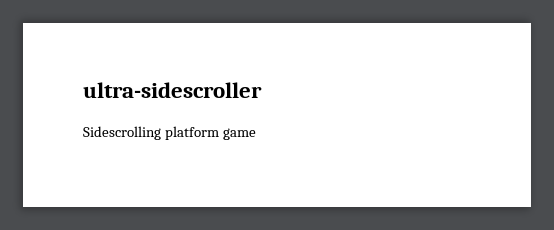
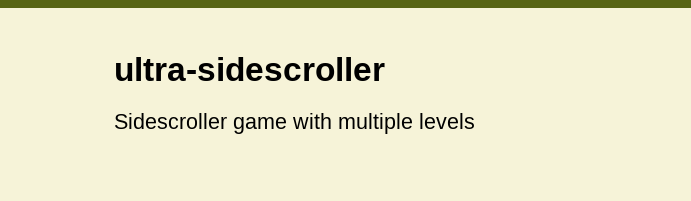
- Sidescrolling platform game
+ Sidescroller game with multiple levels

